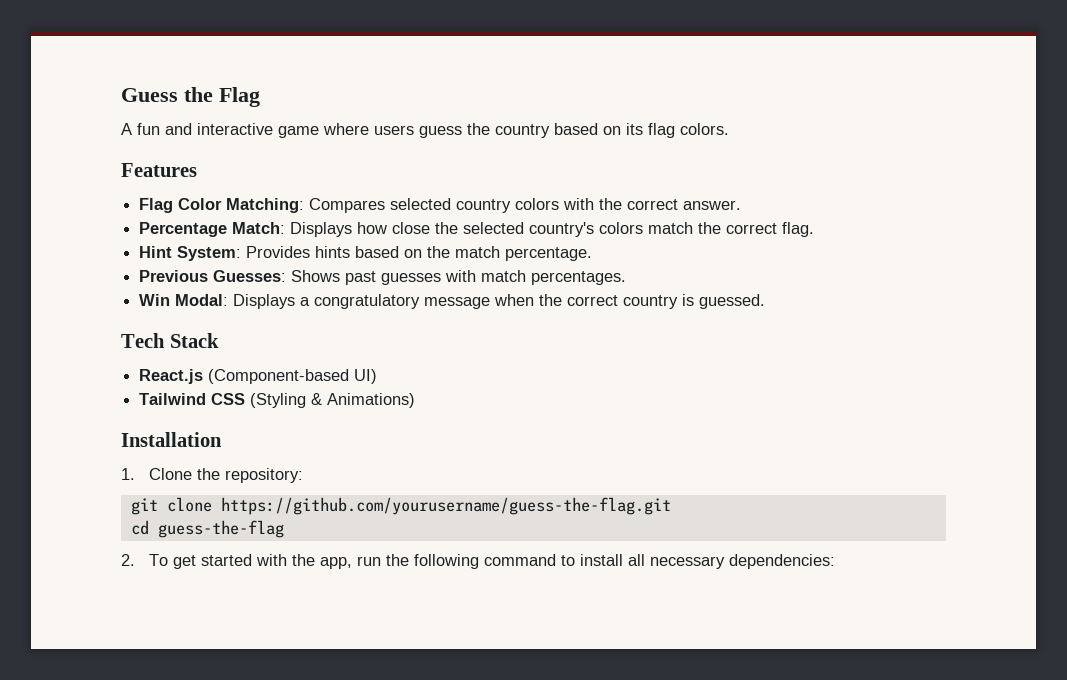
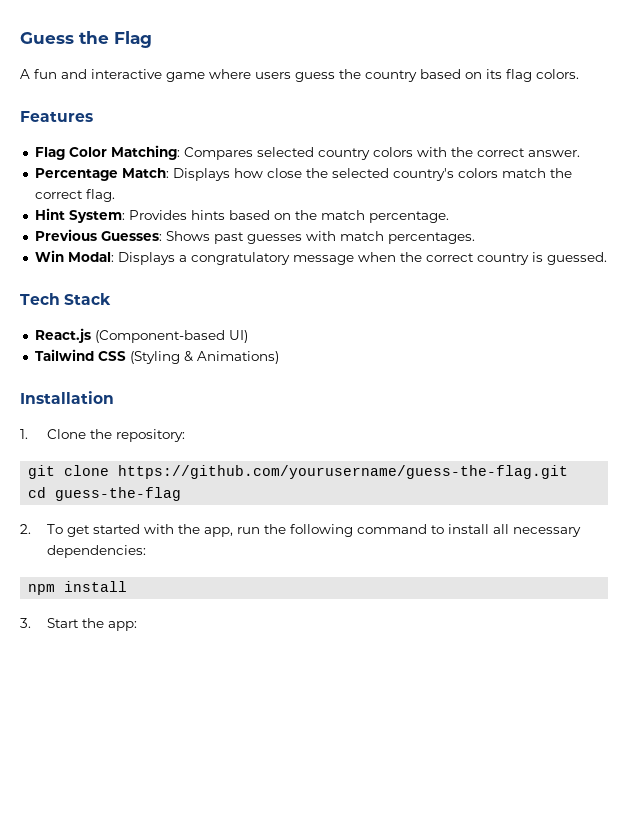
+ npm install
+ 3. Start the app:

